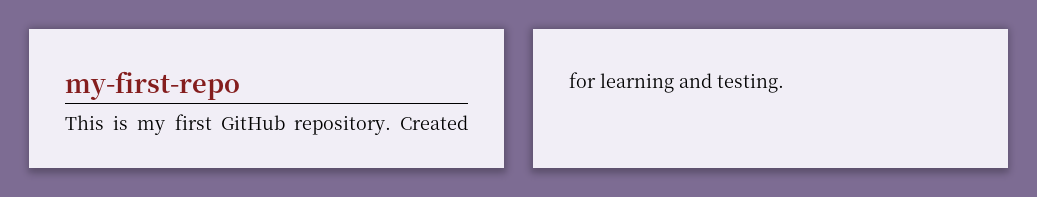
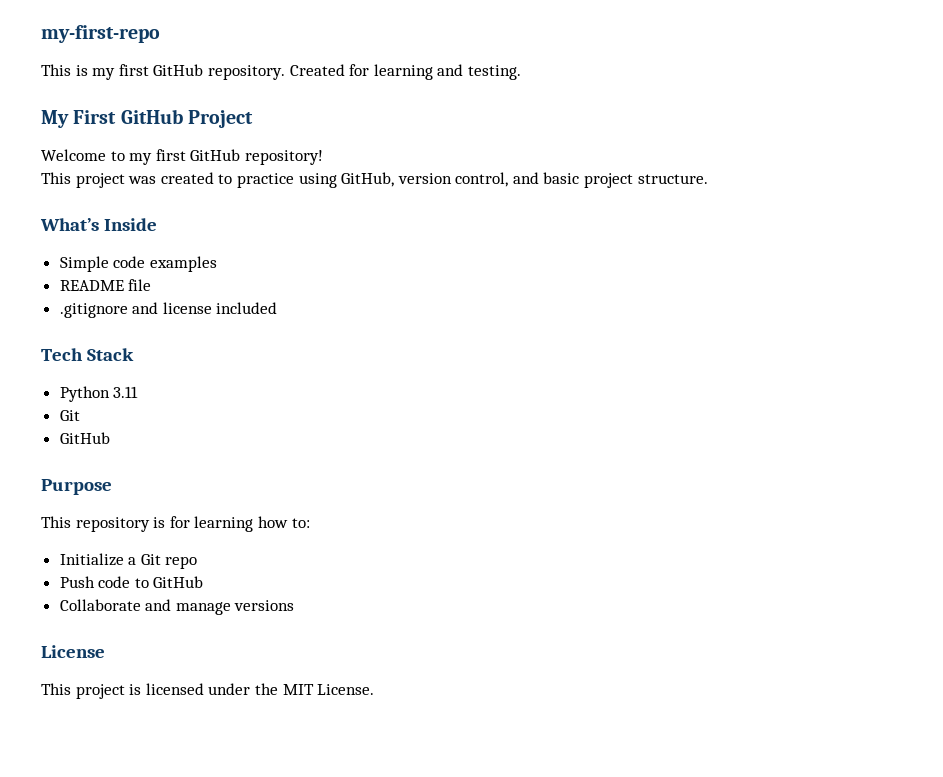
+ My First GitHub Project
+ Welcome to my first GitHub repository!
+ This project was created to practice using GitHub, version control, and basic project structure.
+ What’s Inside
+ Simple code examples
+ README file
+ .gitignore and license included
+ Tech Stack
+ Python 3.11
+ Git
+ GitHub
+ Purpose
+ This repository is for learning how to:
+ Initialize a Git repo
+ Push code to GitHub
+ Collaborate and manage versions
+ License
+ This project is licensed under the MIT License.

